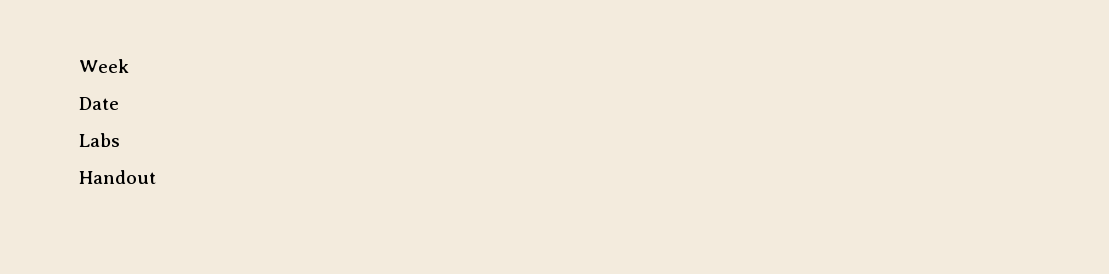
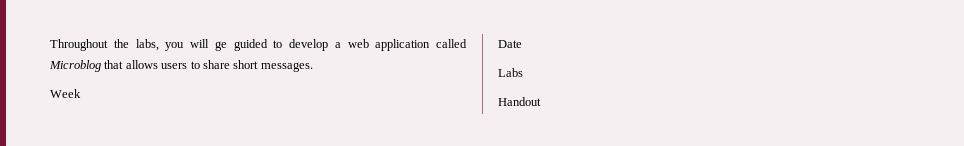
+ Throughout the labs, you will ge guided to develop a web application called Microblog that allows users to share short messages.

